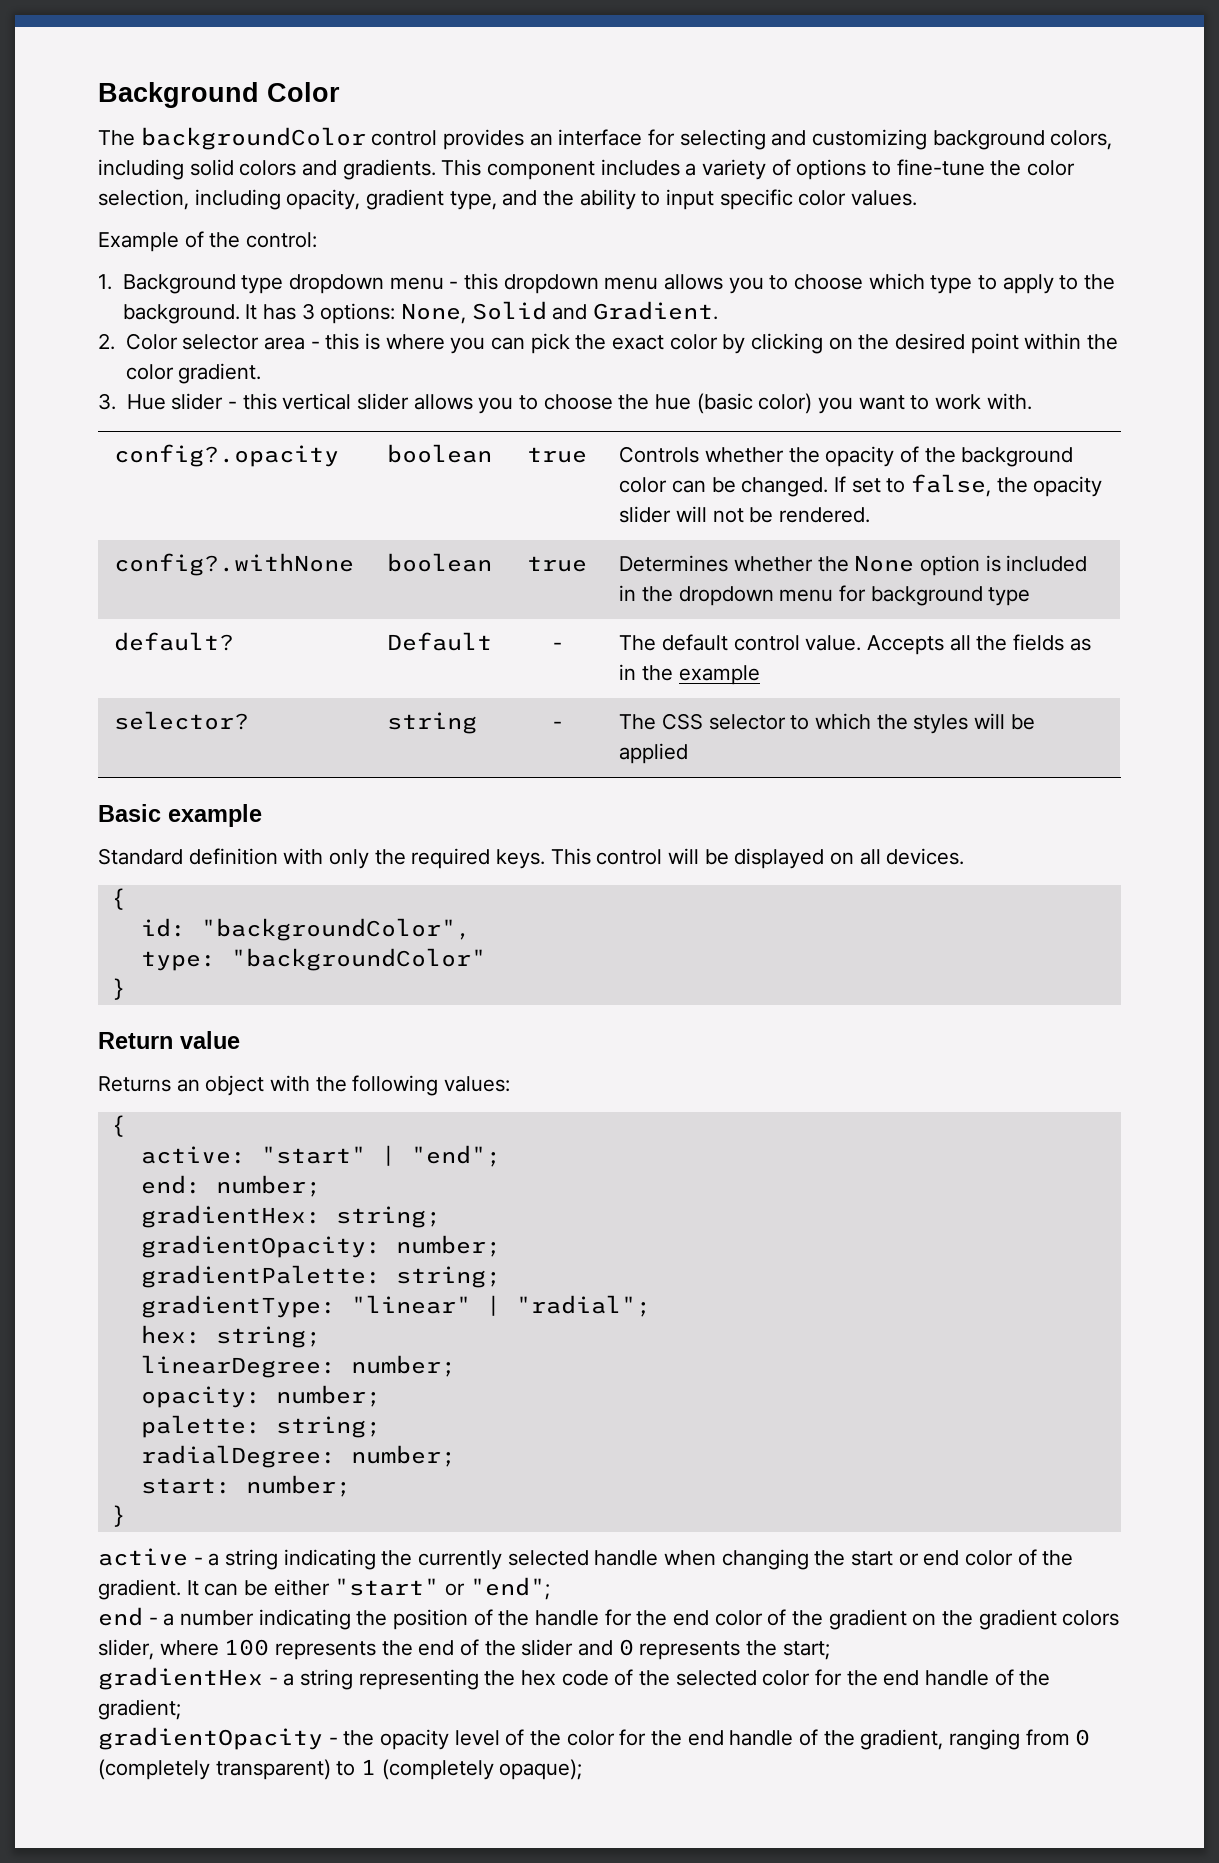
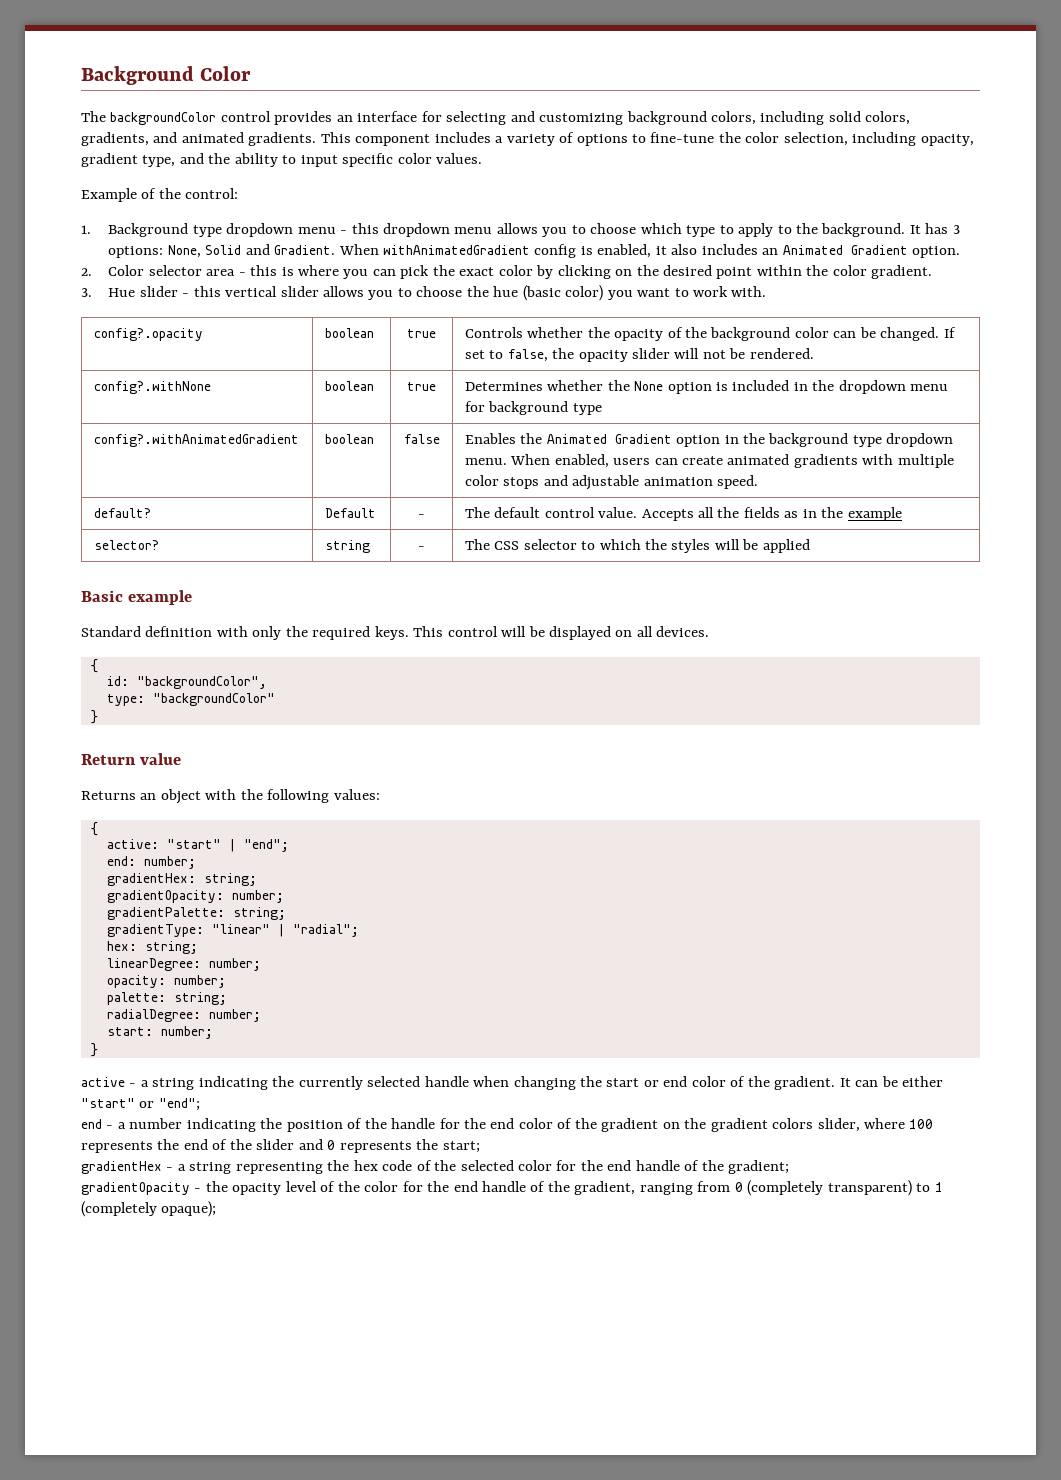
- The backgroundColor control provides an interface for selecting and customizing background colors, including solid colors and gradients.
+ The backgroundColor control provides an interface for selecting and customizing background colors, including solid colors, gradients, and animated gradients.
+ When withAnimatedGradient config is enabled, it also includes an Animated Gradient option.
+ config?.withAnimatedGradient | boolean | false | Enables the Animated Gradient option in the background type dropdown menu. When enabled, users can create animated gradients with multiple color stops and adjustable animation speed.

